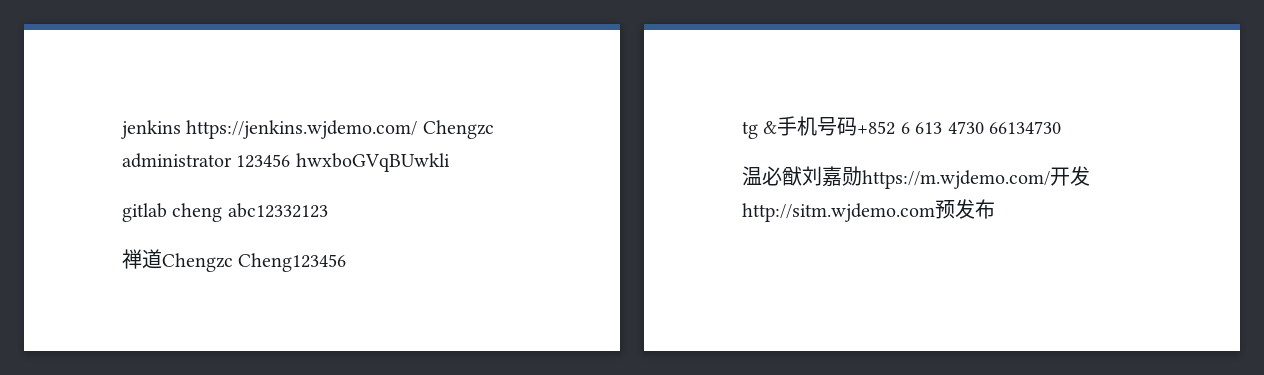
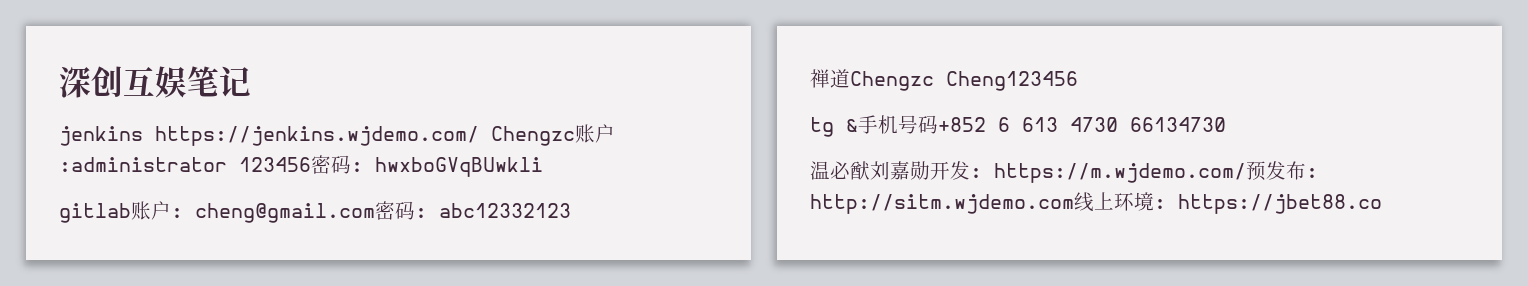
- jenkins https://jenkins.wjdemo.com/ Chengzc administrator 123456 hwxboGVqBUwkli
- gitlab cheng abc12332123
+ 深创互娱笔记
+ jenkins https://jenkins.wjdemo.com/ Chengzc账户:administrator 123456密码: hwxboGVqBUwkli
+ gitlab账户: cheng@gmail.com密码: abc12332123
- 温必猷刘嘉勋https://m.wjdemo.com/开发http://sitm.wjdemo.com预发布
+ 温必猷刘嘉勋开发: https://m.wjdemo.com/预发布: http://sitm.wjdemo.com线上环境: https://jbet88.co

